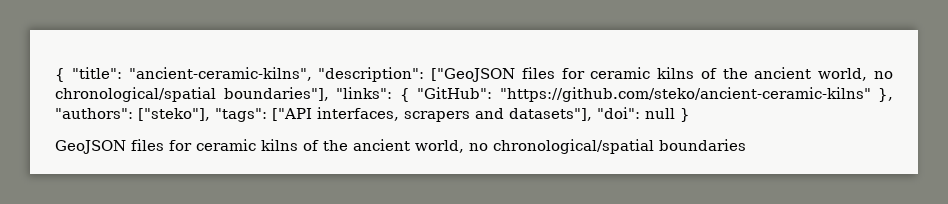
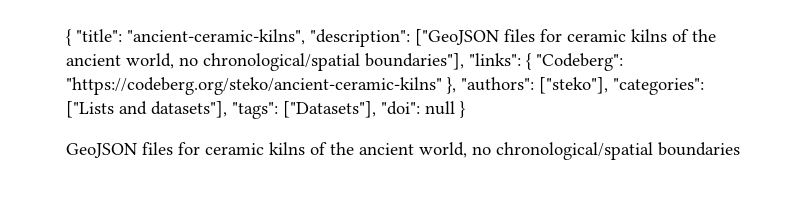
- { "title": "ancient-ceramic-kilns", "description": ["GeoJSON files for ceramic kilns of the ancient world, no chronological/spatial boundaries"], "links": { "GitHub": "https://github.com/steko/ancient-ceramic-kilns" }, "authors": ["steko"], "tags": ["API interfaces, scrapers and datasets"], "doi": null }
+ { "title": "ancient-ceramic-kilns", "description": ["GeoJSON files for ceramic kilns of the ancient world, no chronological/spatial boundaries"], "links": { "Codeberg": "https://codeberg.org/steko/ancient-ceramic-kilns" }, "authors": ["steko"], "categories": ["Lists and datasets"], "tags": ["Datasets"], "doi": null }

